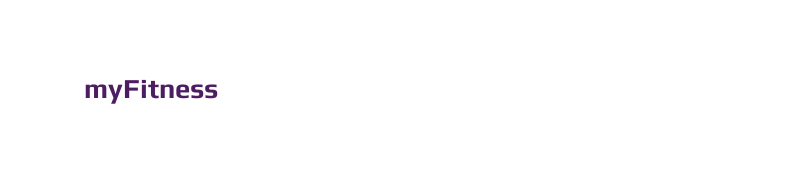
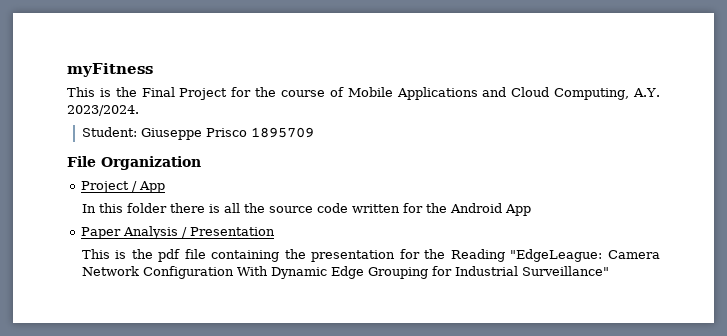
+ This is the Final Project for the course of Mobile Applications and Cloud Computing, A.Y. 2023/2024.
+ Student: Giuseppe Prisco 1895709
+ File Organization
+ Project / App
+ In this folder there is all the source code written for the Android App
+ Paper Analysis / Presentation
+ This is the pdf file containing the presentation for the Reading "EdgeLeague: Camera Network Configuration With Dynamic Edge Grouping for Industrial Surveillance"

